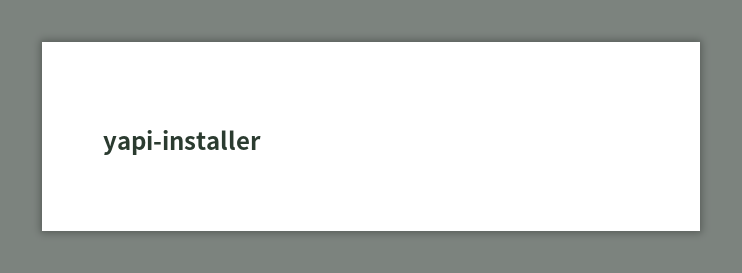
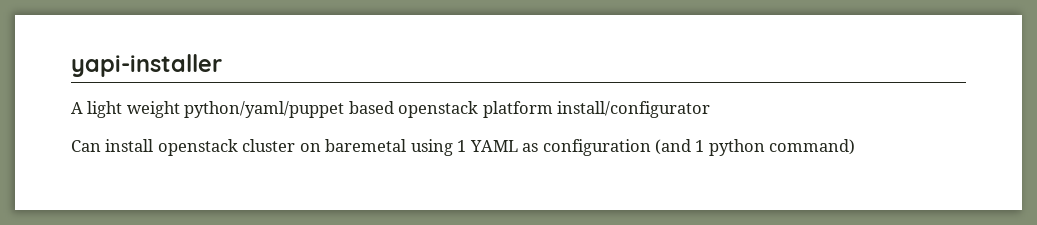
+ A light weight python/yaml/puppet based openstack platform install/configurator
+ Can install openstack cluster on baremetal using 1 YAML as configuration (and 1 python command)

